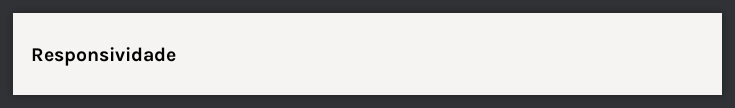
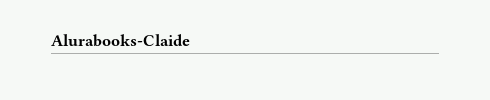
- Responsividade
+ Alurabooks-Claide

